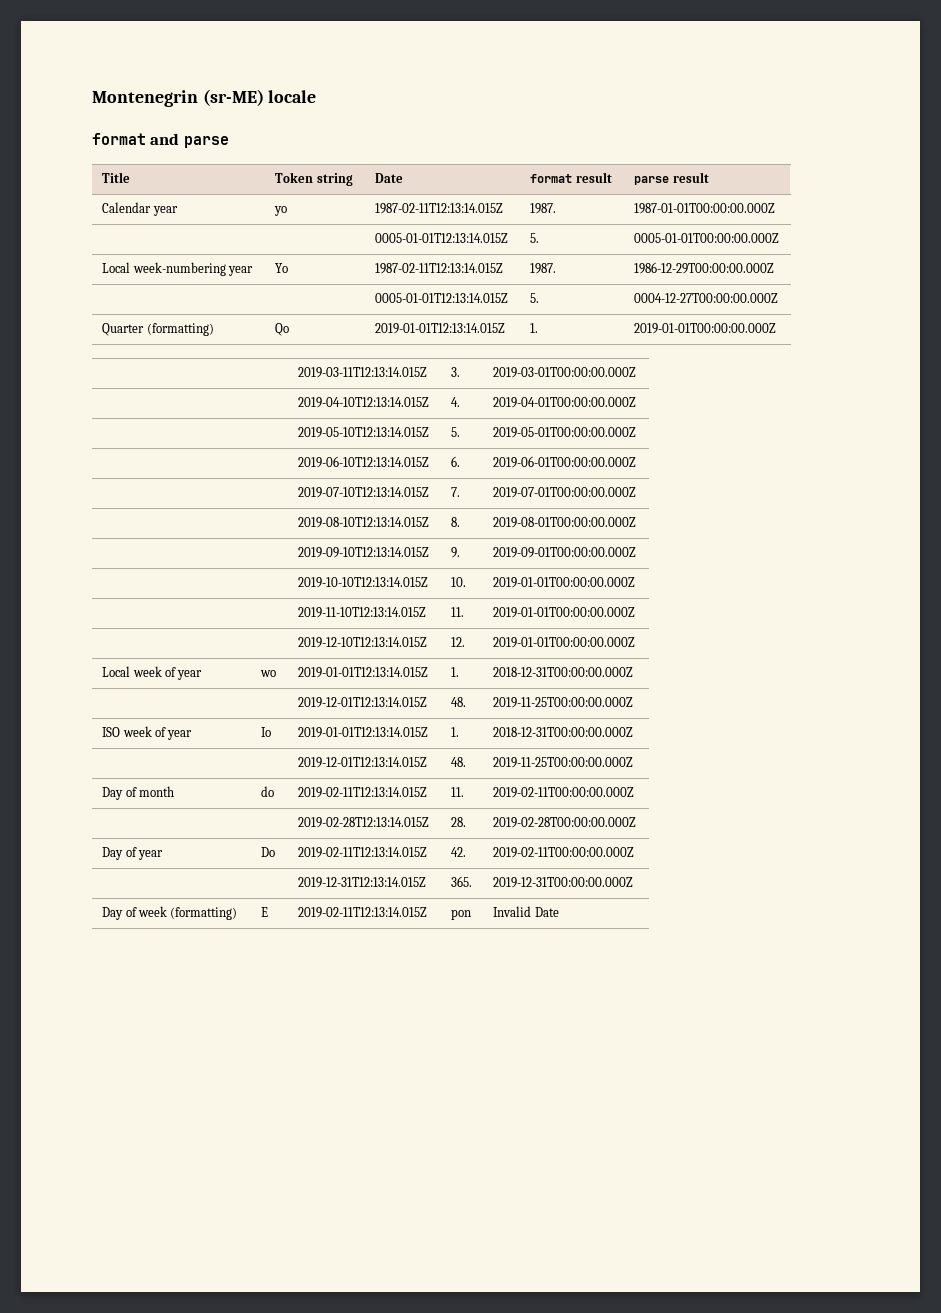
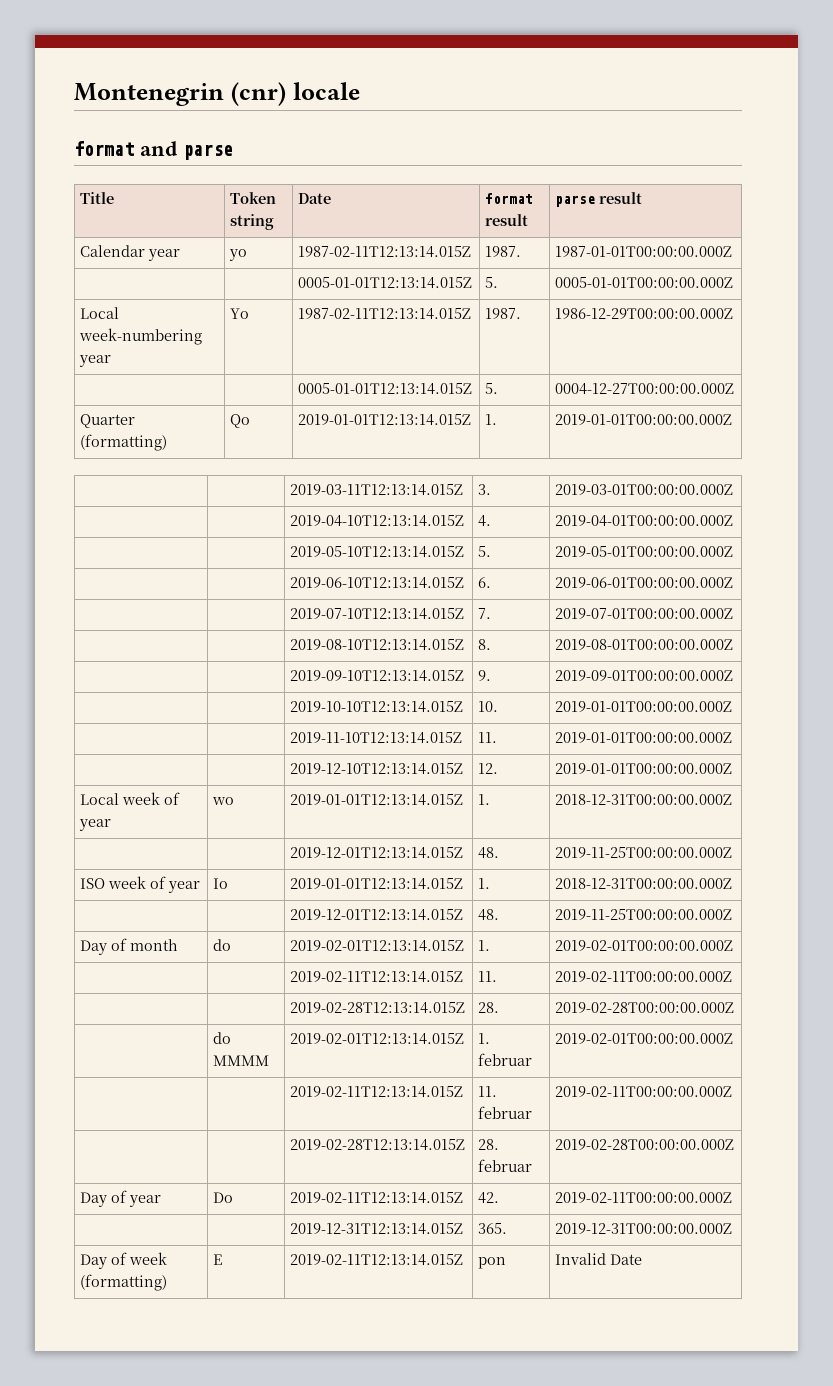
- Montenegrin (sr-ME) locale
+ Montenegrin (cnr) locale
- Day of month | do | 2019-02-11T12:13:14.015Z | 11. | 2019-02-11T00:00:00.000Z
+ Day of month | do | 2019-02-01T12:13:14.015Z | 1. | 2019-02-01T00:00:00.000Z
+ | | 2019-02-11T12:13:14.015Z | 11. | 2019-02-11T00:00:00.000Z
+ | do MMMM | 2019-02-01T12:13:14.015Z | 1. februar | 2019-02-01T00:00:00.000Z
+ | | 2019-02-11T12:13:14.015Z | 11. februar | 2019-02-11T00:00:00.000Z
+ | | 2019-02-28T12:13:14.015Z | 28. februar | 2019-02-28T00:00:00.000Z

